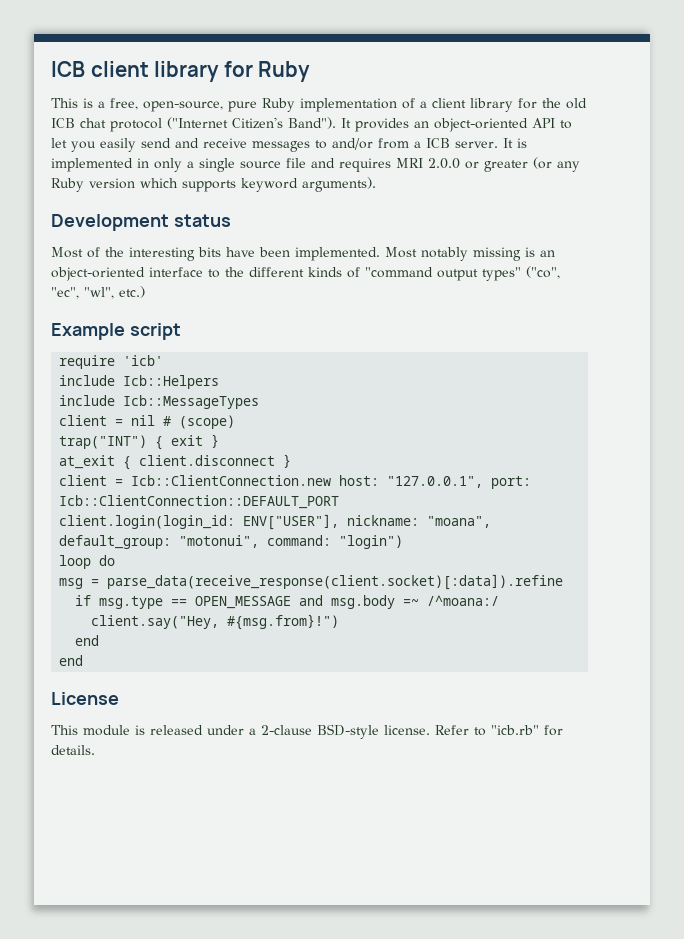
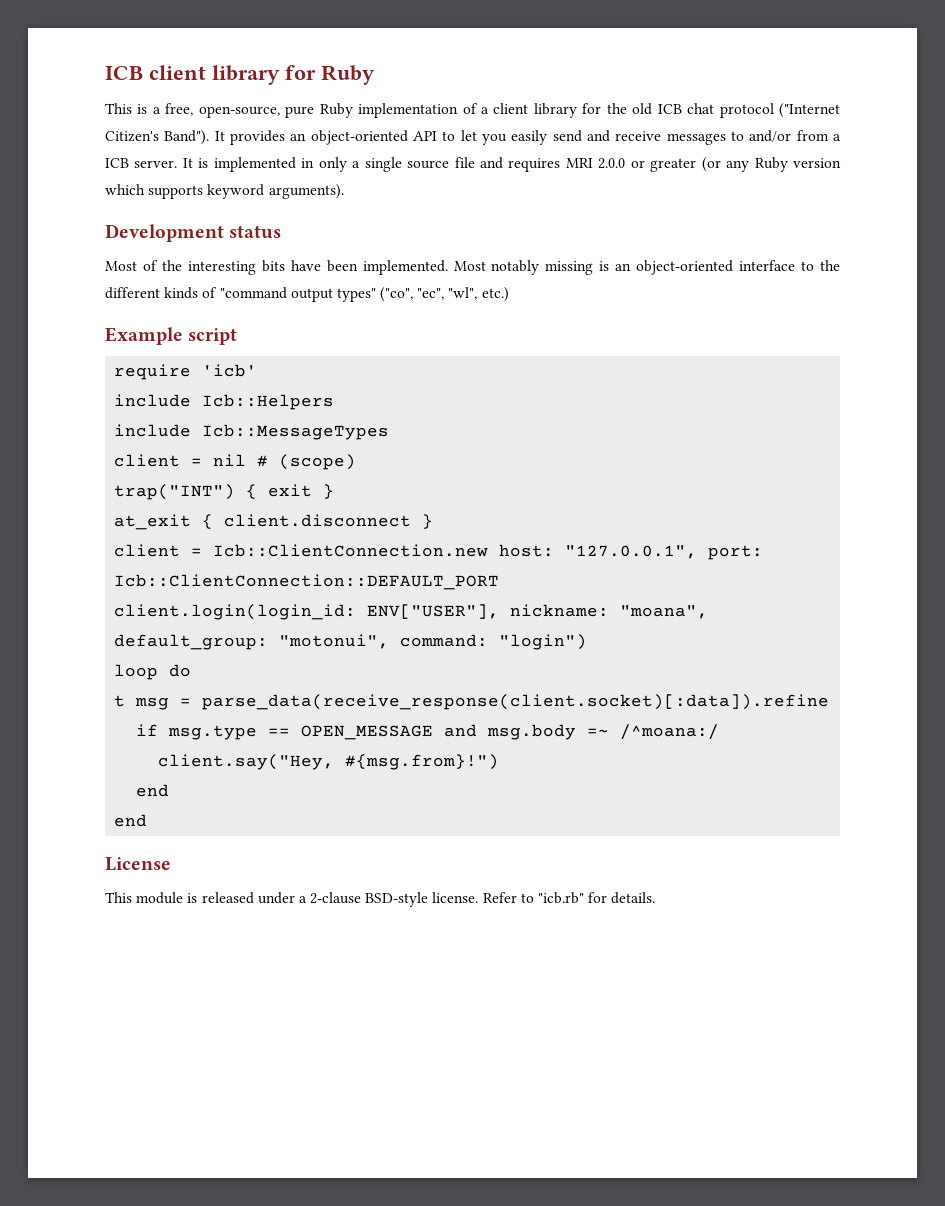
- msg = parse_data(receive_response(client.socket)[:data]).refine
+ t msg = parse_data(receive_response(client.socket)[:data]).refine

